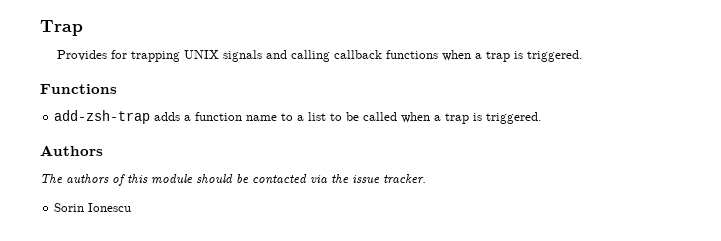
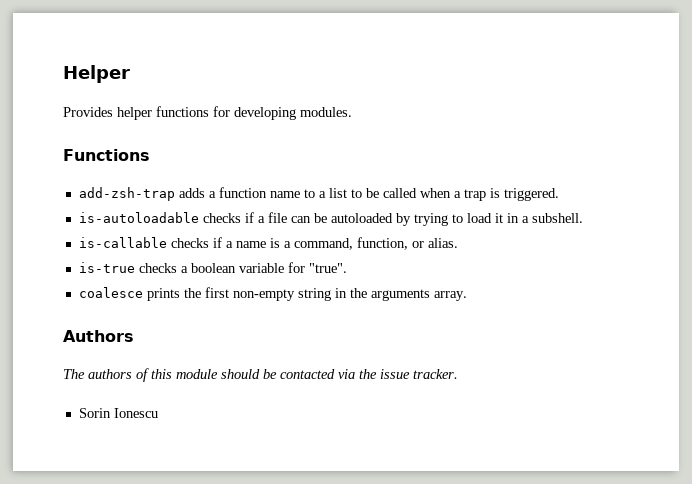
- Trap
+ Helper
- Provides for trapping UNIX signals and calling callback functions when a trap is triggered.
+ Provides helper functions for developing modules.
+ is-autoloadable checks if a file can be autoloaded by trying to load it in a subshell.
+ is-callable checks if a name is a command, function, or alias.
+ is-true checks a boolean variable for "true".
+ coalesce prints the first non-empty string in the arguments array.

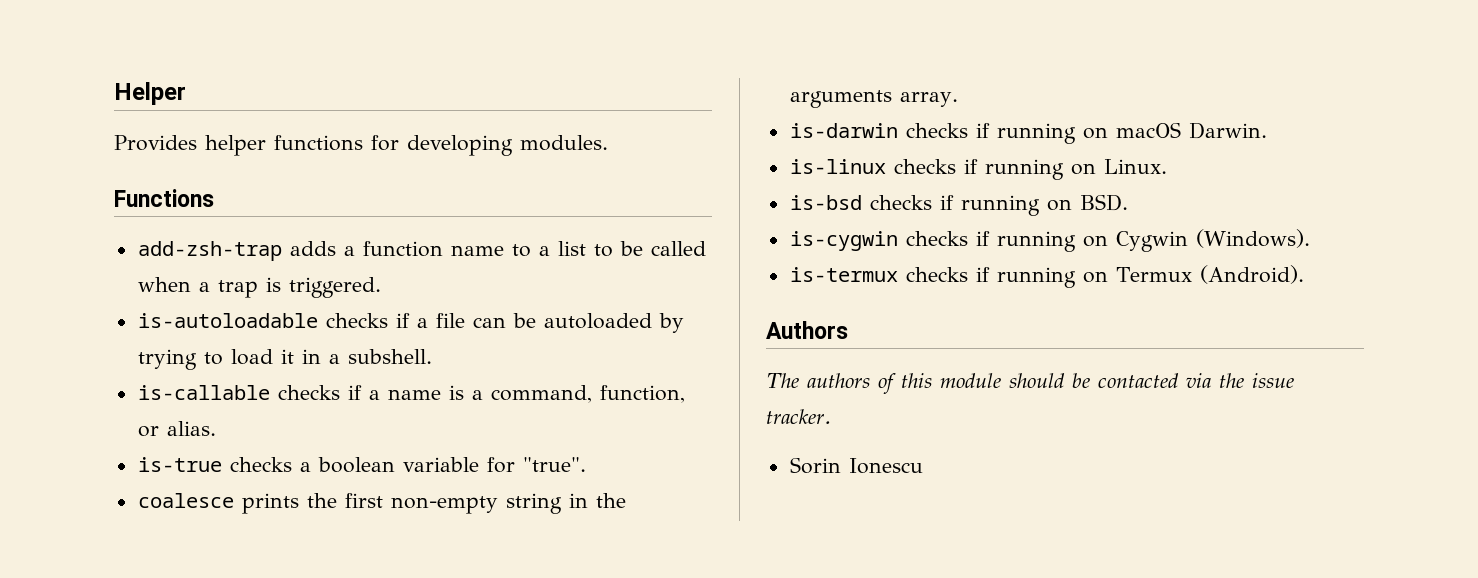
+ is-darwin checks if running on macOS Darwin.
+ is-linux checks if running on Linux.
+ is-bsd checks if running on BSD.
+ is-cygwin checks if running on Cygwin (Windows).
+ is-termux checks if running on Termux (Android).

